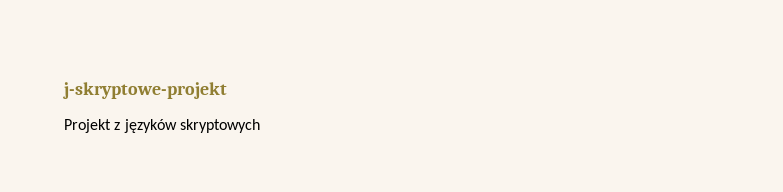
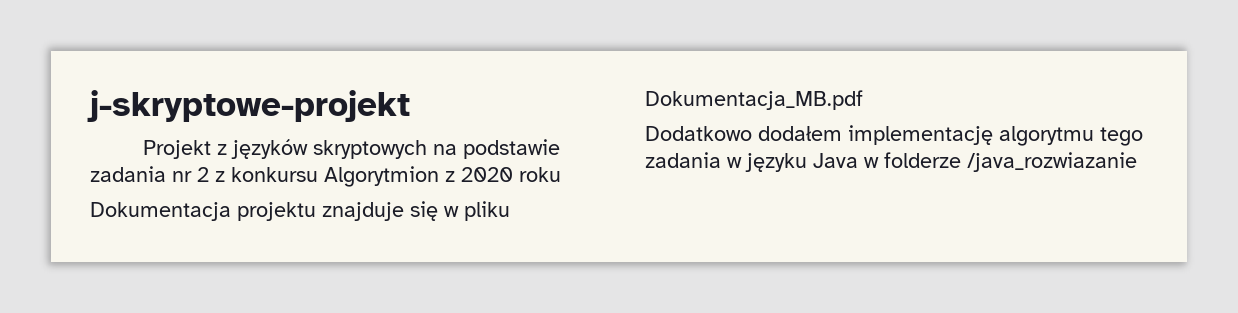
- Projekt z języków skryptowych
+ Projekt z języków skryptowych na podstawie zadania nr 2 z konkursu Algorytmion z 2020 roku
+ Dokumentacja projektu znajduje się w pliku Dokumentacja_MB.pdf
+ Dodatkowo dodałem implementację algorytmu tego zadania w języku Java w folderze /java_rozwiazanie

